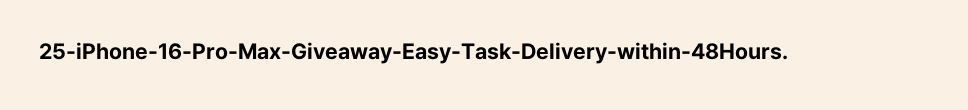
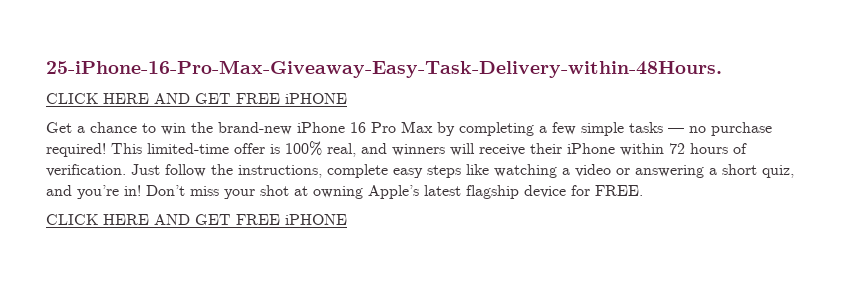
  25-iPhone-16-Pro-Max-Giveaway-Easy-Task-Delivery-within-48Hours.
+ CLICK HERE AND GET FREE iPHONE
+ Get a chance to win the brand-new iPhone 16 Pro Max by completing a few simple tasks — no purchase required! This limited-time offer is 100% real, and winners will receive their iPhone within 72 hours of verification. Just follow the instructions, complete easy steps like watching a video or answering a short quiz, and you’re in! Don’t miss your shot at owning Apple’s latest flagship device for FREE.
+ CLICK HERE AND GET FREE iPHONE

